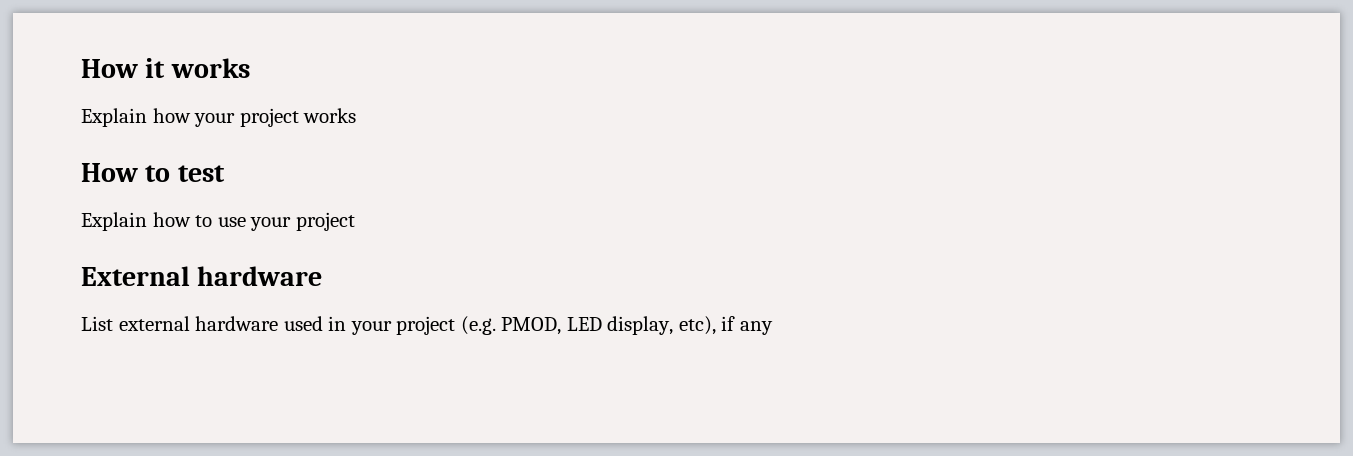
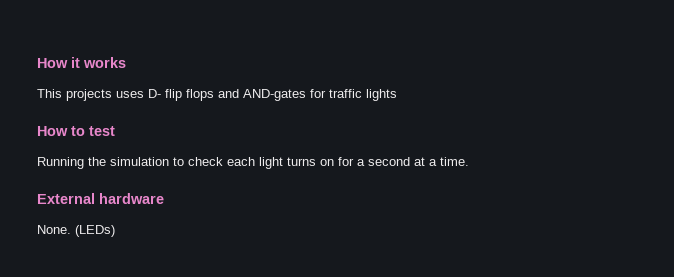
- Explain how your project works
+ This projects uses D- flip flops and AND-gates for traffic lights
  How to test
- Explain how to use your project
+ Running the simulation to check each light turns on for a second at a time.
  External hardware
- List external hardware used in your project (e.g. PMOD, LED display, etc), if any
+ None. (LEDs)

